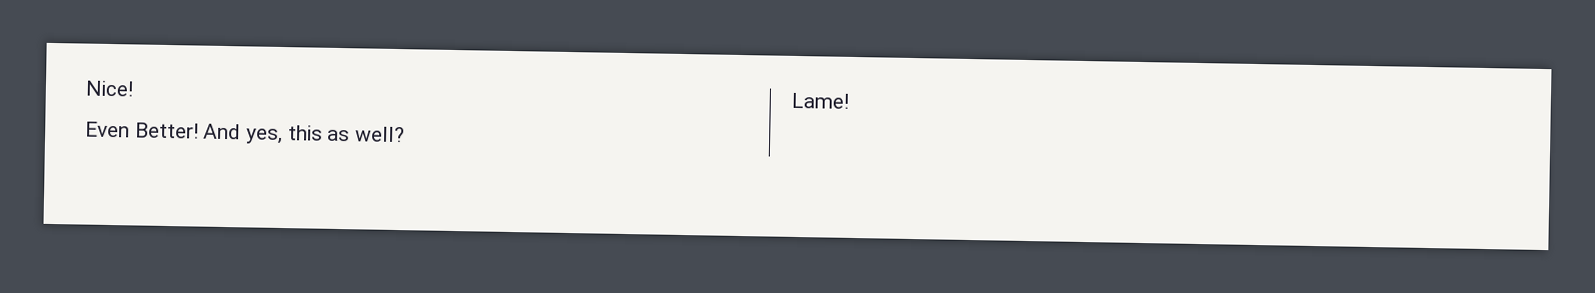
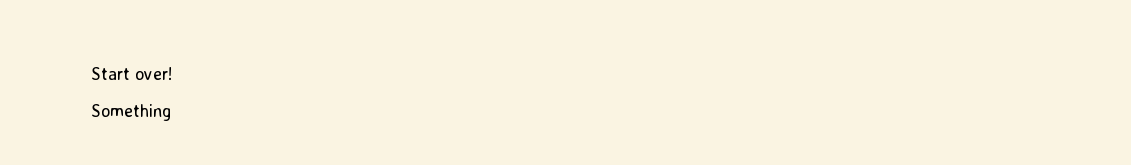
- Nice!
- Even Better! And yes, this as well?
- Lame!
+ Start over!
+ Something

